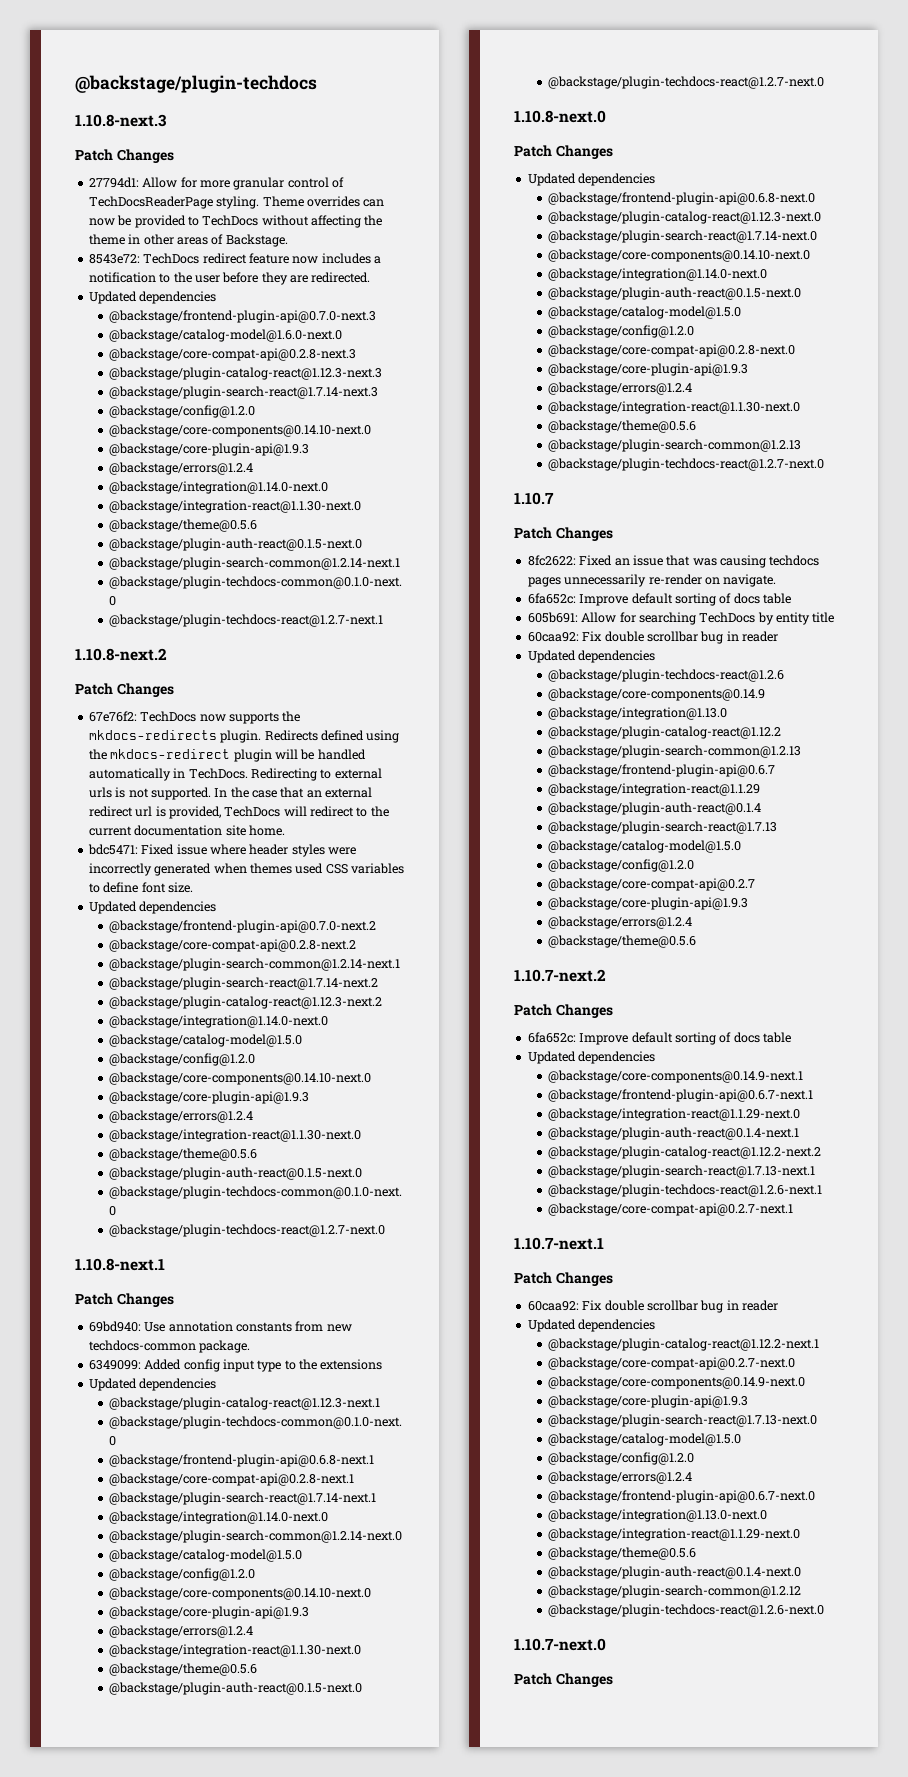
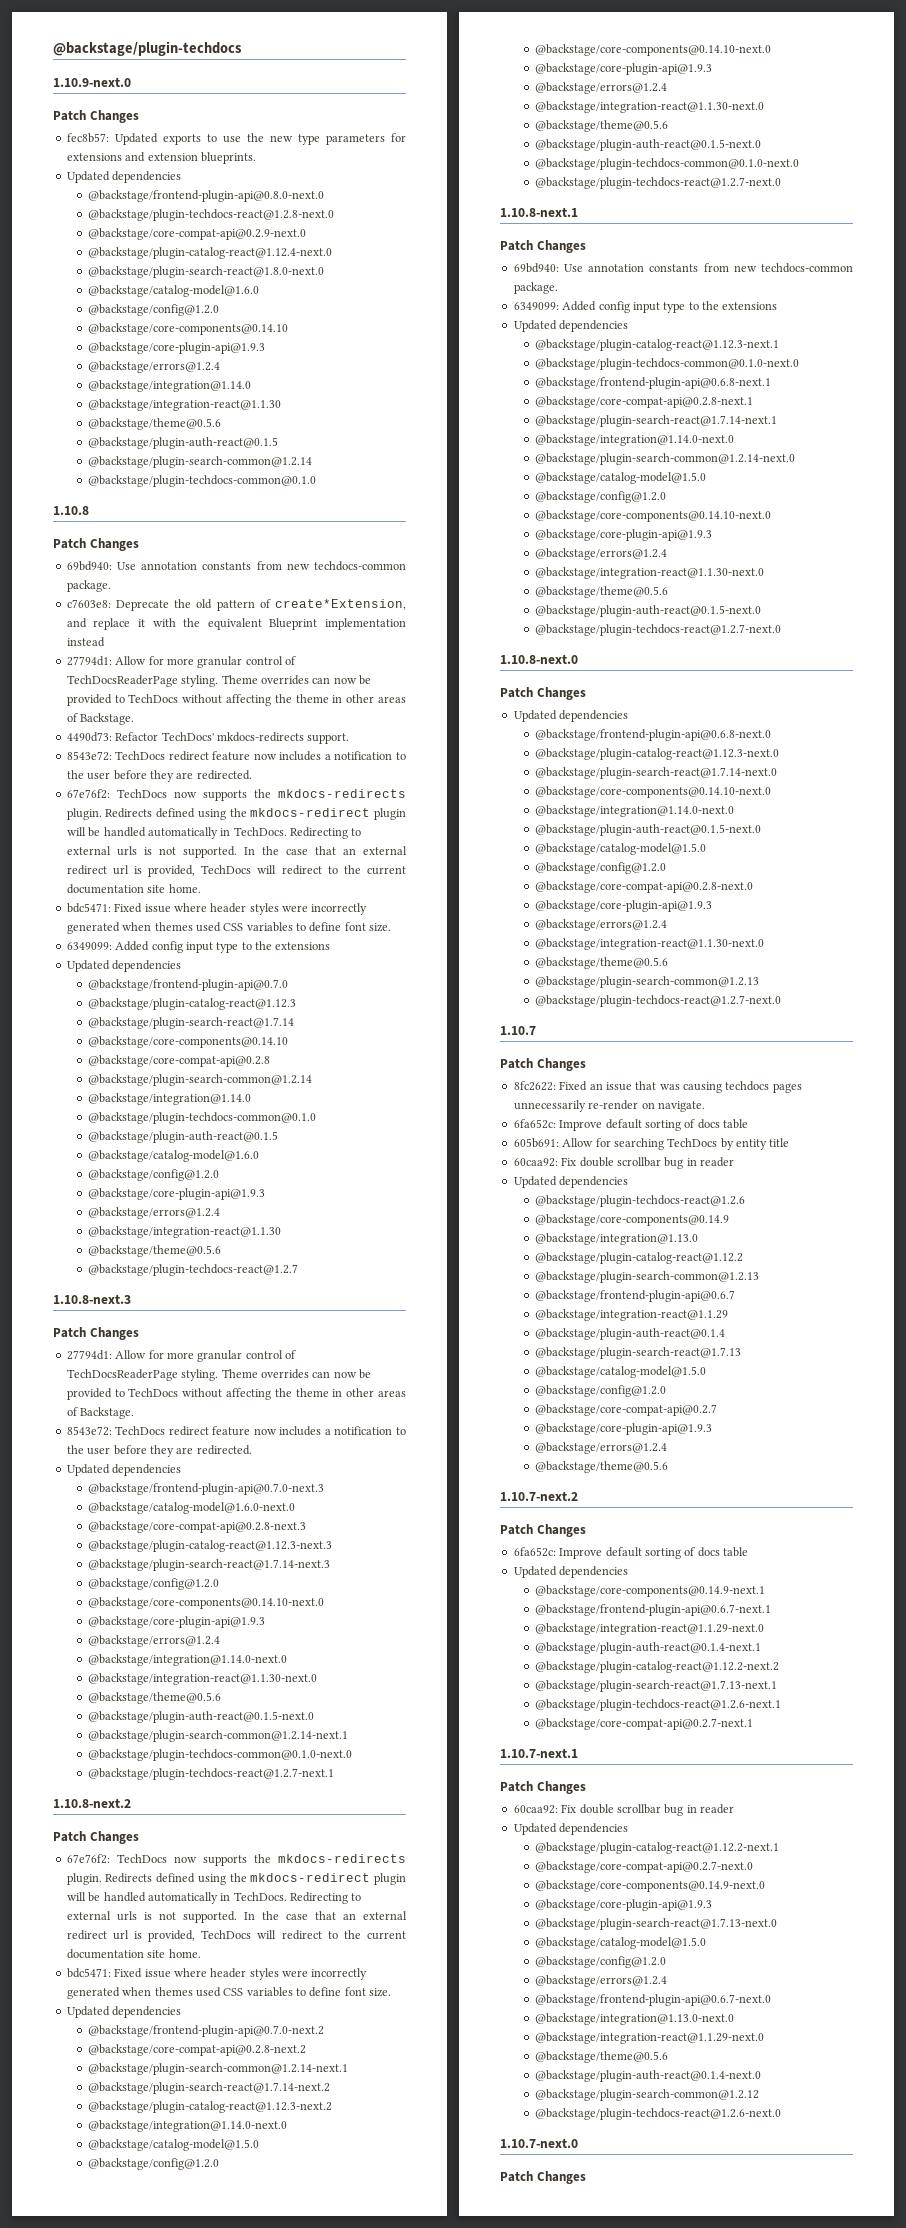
+ 1.10.9-next.0
+ Patch Changes
+ fec8b57: Updated exports to use the new type parameters for extensions and extension blueprints.
+ Updated dependencies
+ @backstage/frontend-plugin-api@0.8.0-next.0
+ @backstage/plugin-techdocs-react@1.2.8-next.0
+ @backstage/core-compat-api@0.2.9-next.0
+ @backstage/plugin-catalog-react@1.12.4-next.0
+ @backstage/plugin-search-react@1.8.0-next.0
+ @backstage/catalog-model@1.6.0
+ @backstage/config@1.2.0
+ @backstage/core-components@0.14.10
+ @backstage/core-plugin-api@1.9.3
+ @backstage/errors@1.2.4
+ @backstage/integration@1.14.0
+ @backstage/integration-react@1.1.30
+ @backstage/theme@0.5.6
+ @backstage/plugin-auth-react@0.1.5
+ @backstage/plugin-search-common@1.2.14
+ @backstage/plugin-techdocs-common@0.1.0
+ 1.10.8
+ Patch Changes
+ 69bd940: Use annotation constants from new techdocs-common package.
+ c7603e8: Deprecate the old pattern of create*Extension, and replace it with the equivalent Blueprint implementation instead
+ 27794d1: Allow for more granular control of TechDocsReaderPage styling. Theme overrides can now be provided to TechDocs without affecting the theme in other areas of Backstage.
+ 4490d73: Refactor TechDocs' mkdocs-redirects support.
+ 8543e72: TechDocs redirect feature now includes a notification to the user before they are redirected.
+ 67e76f2: TechDocs now supports the mkdocs-redirects plugin. Redirects defined using the mkdocs-redirect plugin will be handled automatically in TechDocs. Redirecting to external urls is not supported. In the case that an external redirect url is provided, TechDocs will redirect to the current documentation site home.
+ bdc5471: Fixed issue where header styles were incorrectly generated when themes used CSS variables to define font size.
+ 6349099: Added config input type to the extensions
+ Updated dependencies
+ @backstage/frontend-plugin-api@0.7.0
+ @backstage/plugin-catalog-react@1.12.3
+ @backstage/plugin-search-react@1.7.14
+ @backstage/core-components@0.14.10
+ @backstage/core-compat-api@0.2.8
+ @backstage/plugin-search-common@1.2.14
+ @backstage/integration@1.14.0
+ @backstage/plugin-techdocs-common@0.1.0
+ @backstage/plugin-auth-react@0.1.5
+ @backstage/catalog-model@1.6.0
+ @backstage/config@1.2.0
+ @backstage/core-plugin-api@1.9.3
+ @backstage/errors@1.2.4
+ @backstage/integration-react@1.1.30
+ @backstage/theme@0.5.6
+ @backstage/plugin-techdocs-react@1.2.7

